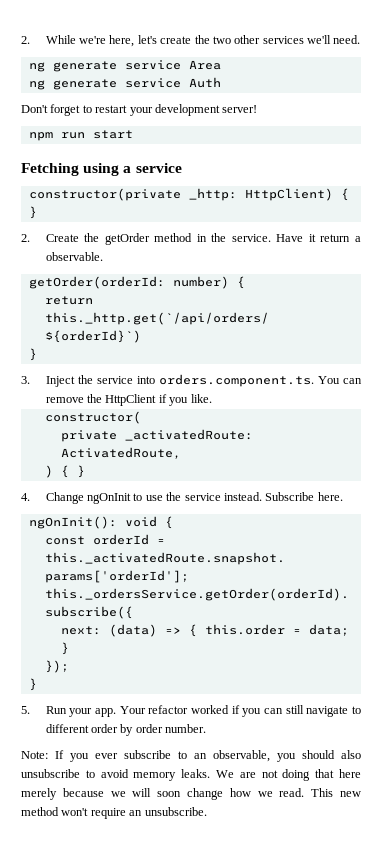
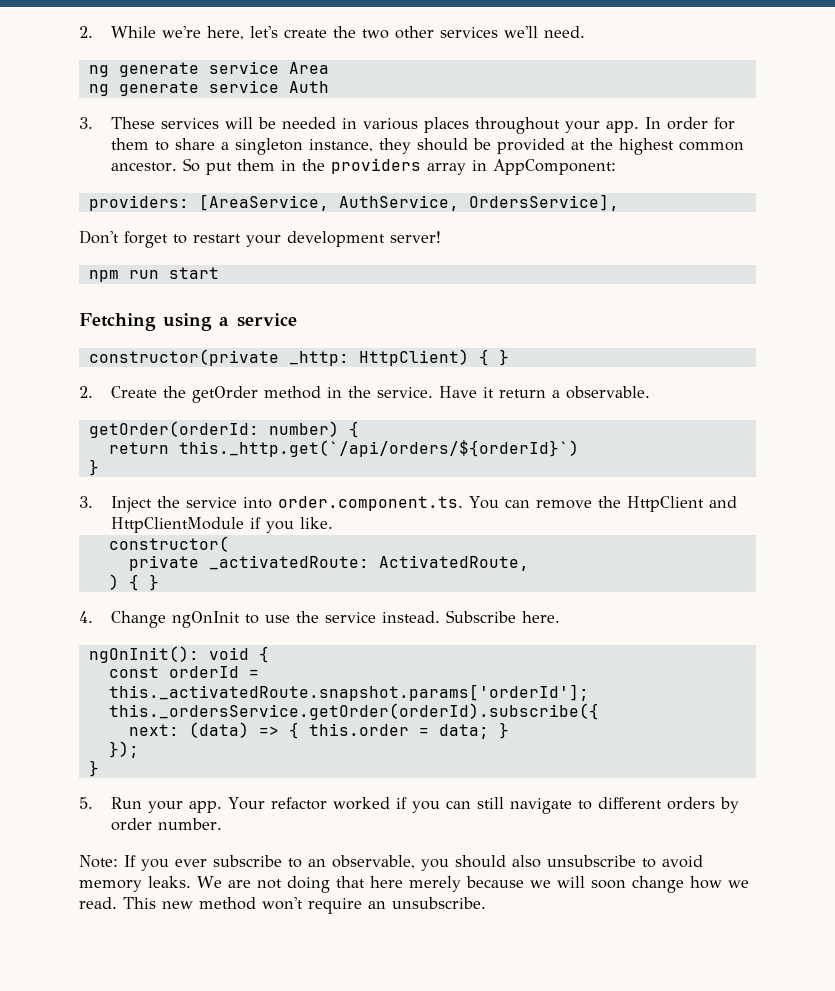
+ 3. These services will be needed in various places throughout your app. In order for them to share a singleton instance, they should be provided at the highest common ancestor. So put them in the providers array in AppComponent:
+ providers: [AreaService, AuthService, OrdersService],
- 3. Inject the service into orders.component.ts. You can remove the HttpClient if you like.
+ 3. Inject the service into order.component.ts. You can remove the HttpClient and HttpClientModule if you like.
- Your refactor worked if you can still navigate to different order by order number.
+ Your refactor worked if you can still navigate to different orders by order number.

